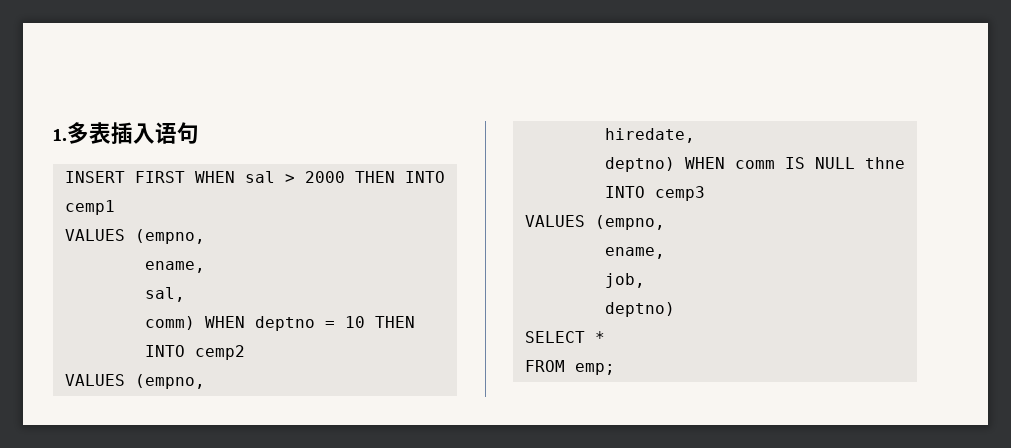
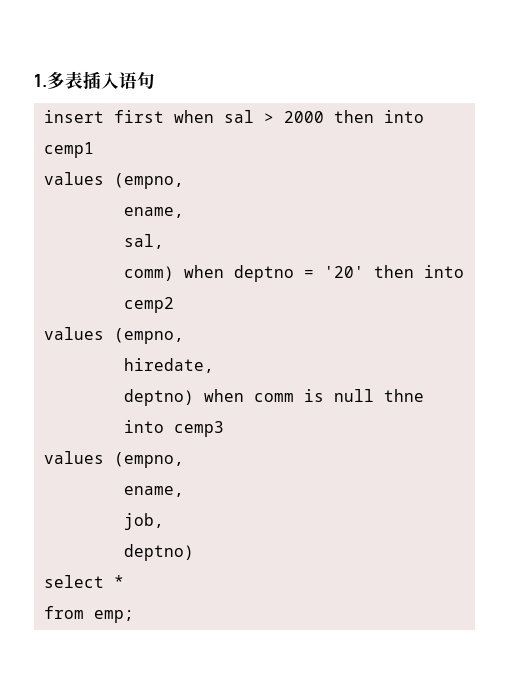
- INSERT FIRST WHEN sal > 2000 THEN INTO cemp1
- VALUES (empno,
+ insert first when sal > 2000 then into cemp1
+ values (empno,
- comm) WHEN deptno = 10 THEN INTO cemp2
- VALUES (empno,
+ comm) when deptno = '20' then into cemp2
+ values (empno,
- deptno) WHEN comm IS NULL thne INTO cemp3
- VALUES (empno,
+ deptno) when comm is null thne into cemp3
+ values (empno,
- SELECT *
+ select *
- FROM emp;
+ from emp;

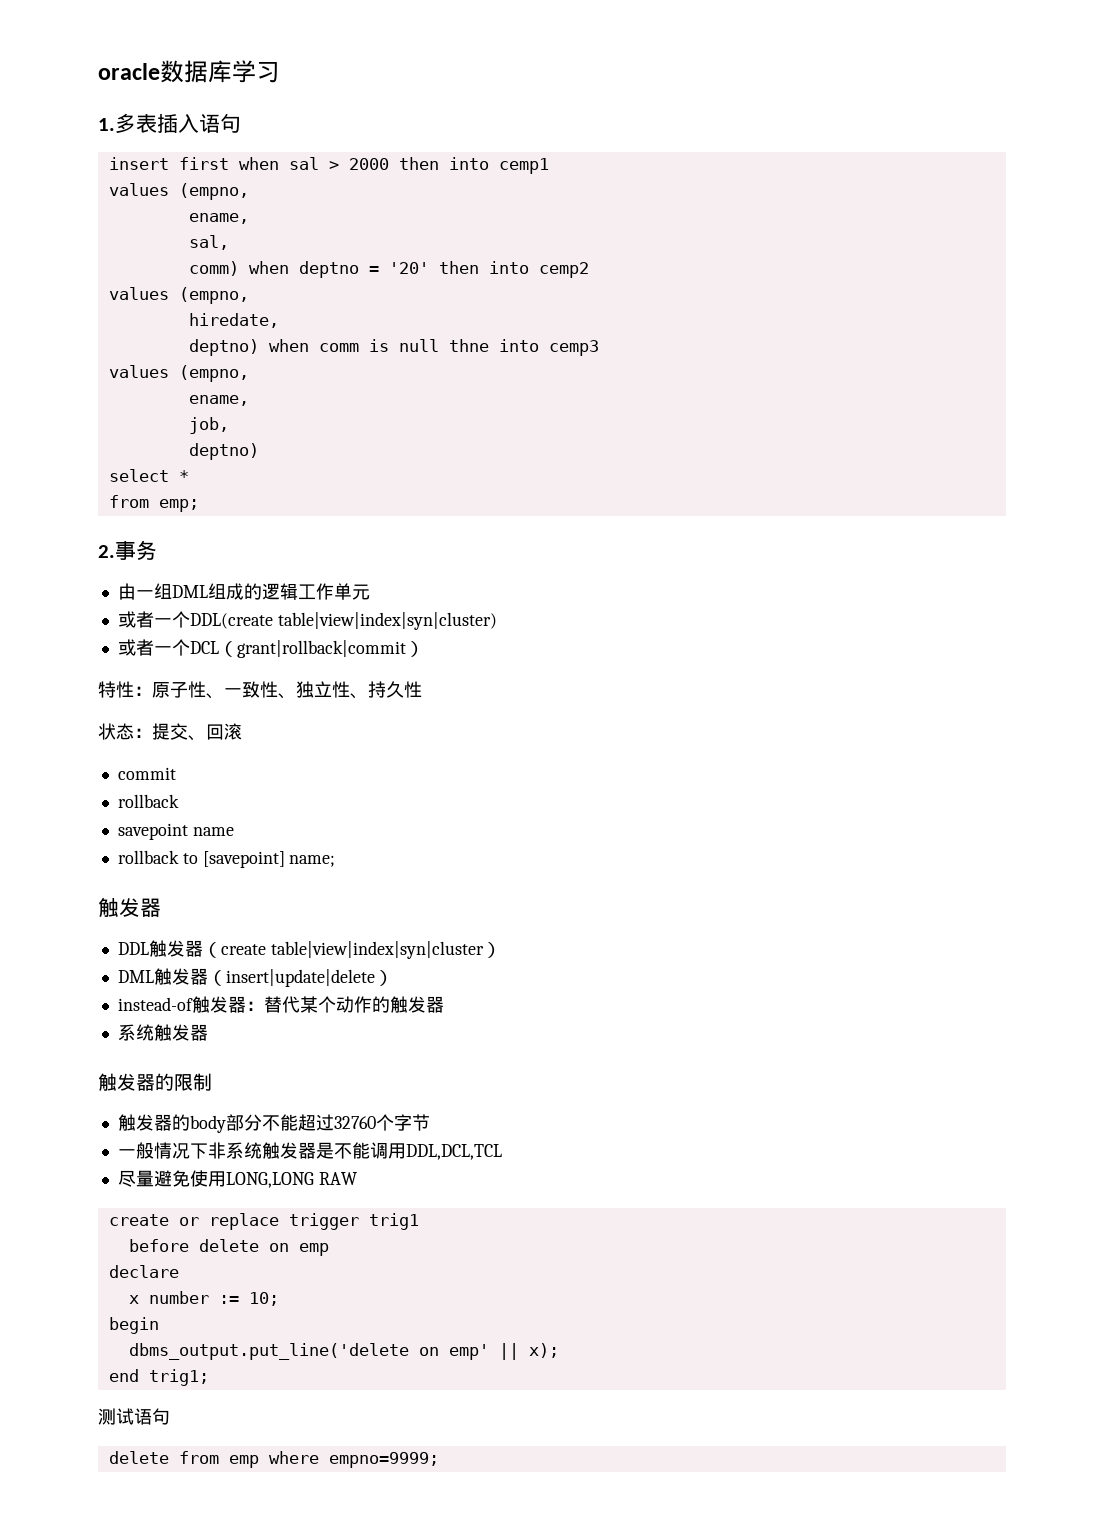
+ oracle数据库学习
+ 2.事务
+ 由一组DML组成的逻辑工作单元
+ 或者一个DDL(create table|view|index|syn|cluster)
+ 或者一个DCL（grant|rollback|commit）
+ 特性：原子性、一致性、独立性、持久性
+ 状态：提交、回滚
+ commit
+ rollback
+ savepoint name
+ rollback to [savepoint] name;
+ 触发器
+ DDL触发器（create table|view|index|syn|cluster）
+ DML触发器（insert|update|delete）
+ instead-of触发器：替代某个动作的触发器
+ 系统触发器
+ 触发器的限制
+ 触发器的body部分不能超过32760个字节
+ 一般情况下非系统触发器是不能调用DDL,DCL,TCL
+ 尽量避免使用LONG,LONG RAW
+ create or replace trigger trig1
+ before delete on emp
+ declare
+ x number := 10;
+ begin
+ dbms_output.put_line('delete on emp' || x);
+ end trig1;
+ 测试语句
+ delete from emp where empno=9999;

